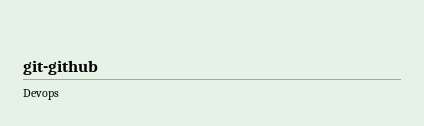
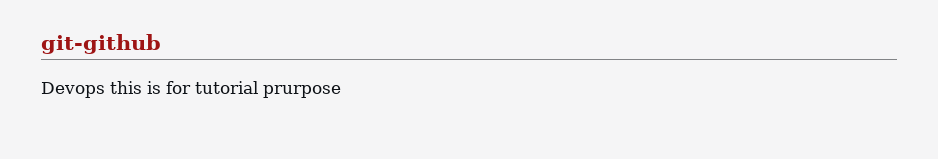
- Devops
+ Devops this is for tutorial prurpose

